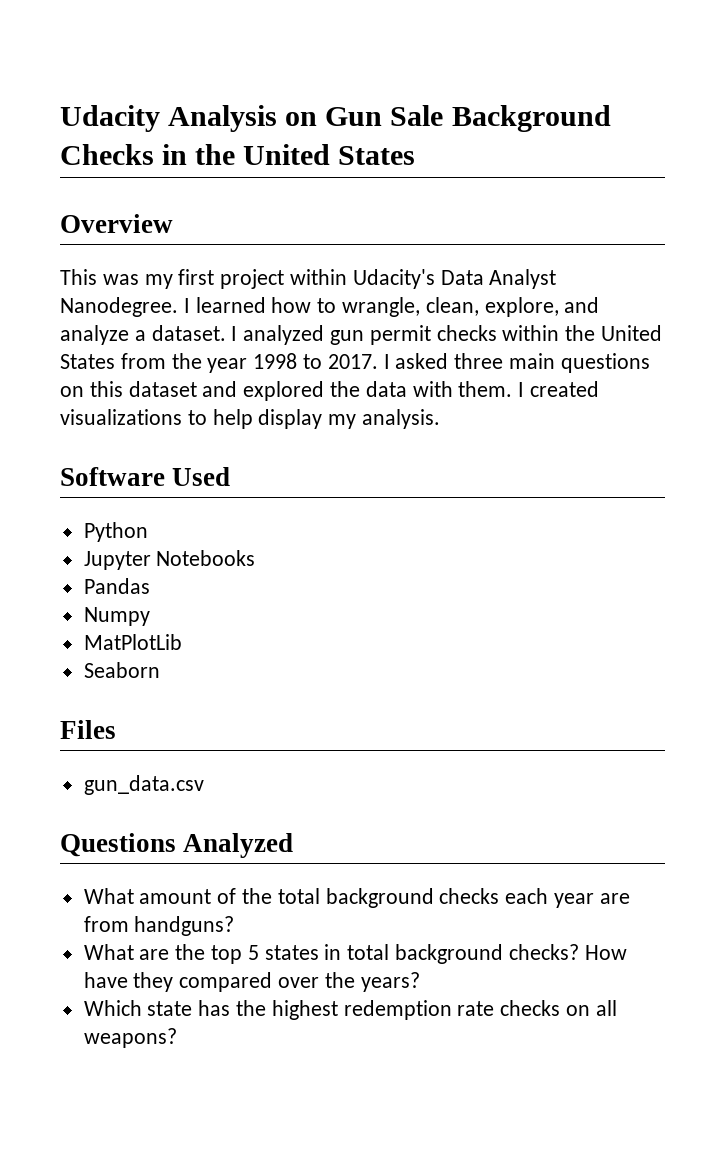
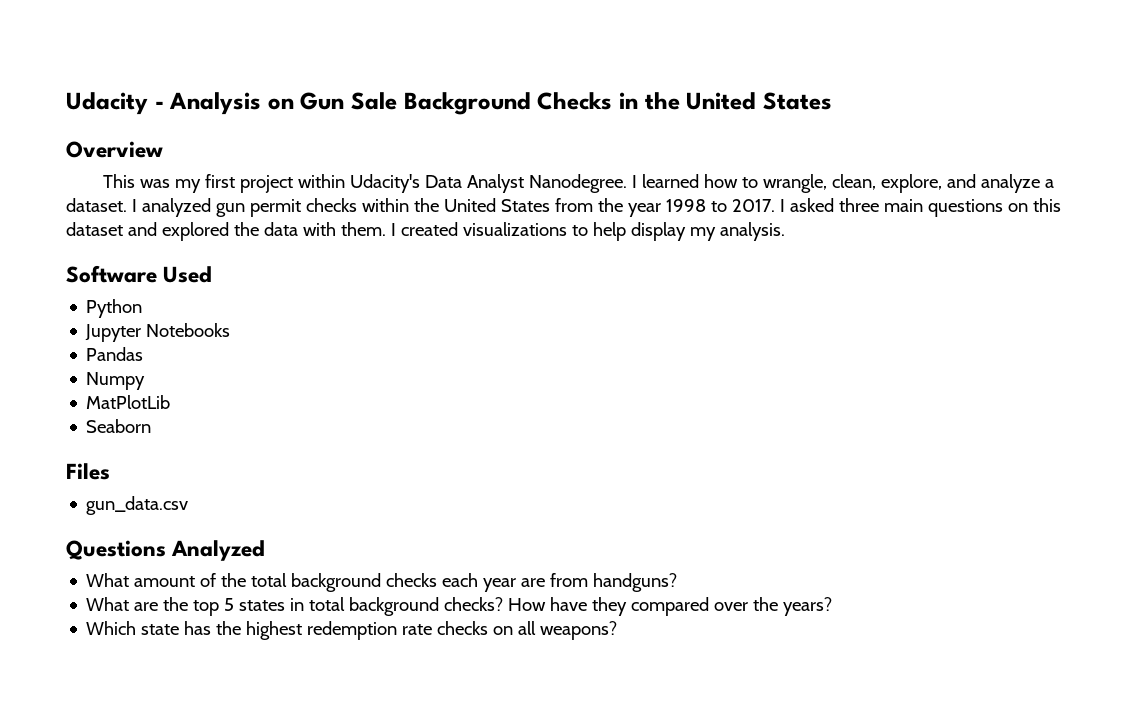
- Udacity Analysis on Gun Sale Background Checks in the United States
+ Udacity - Analysis on Gun Sale Background Checks in the United States

